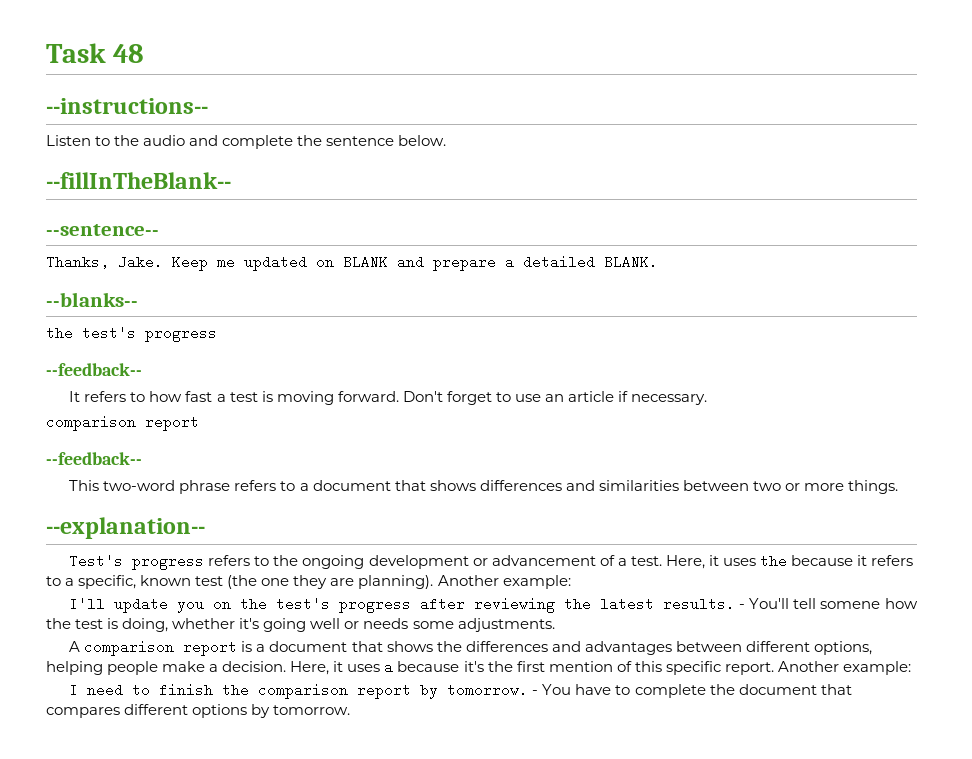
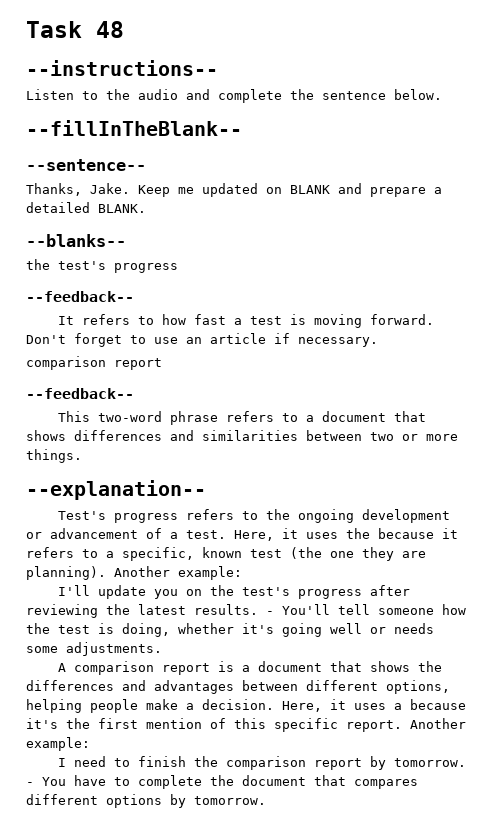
- - You'll tell somene how the test is doing, whether it's going well or needs some adjustments.
+ - You'll tell someone how the test is doing, whether it's going well or needs some adjustments.

